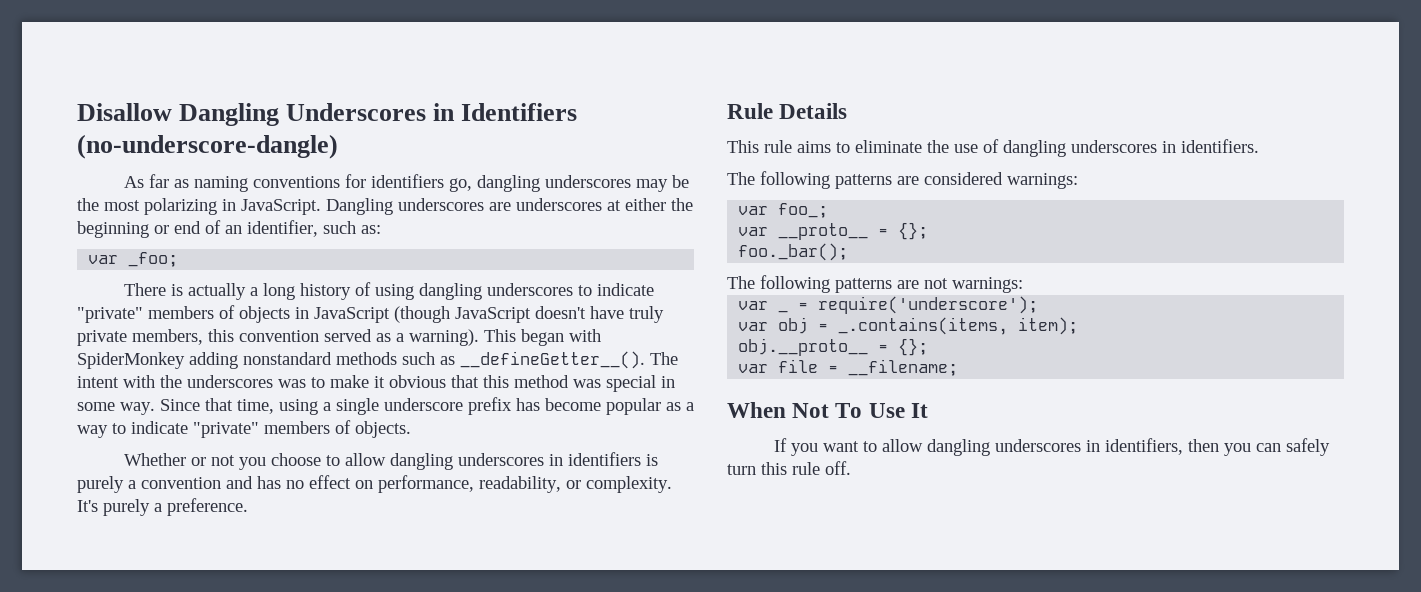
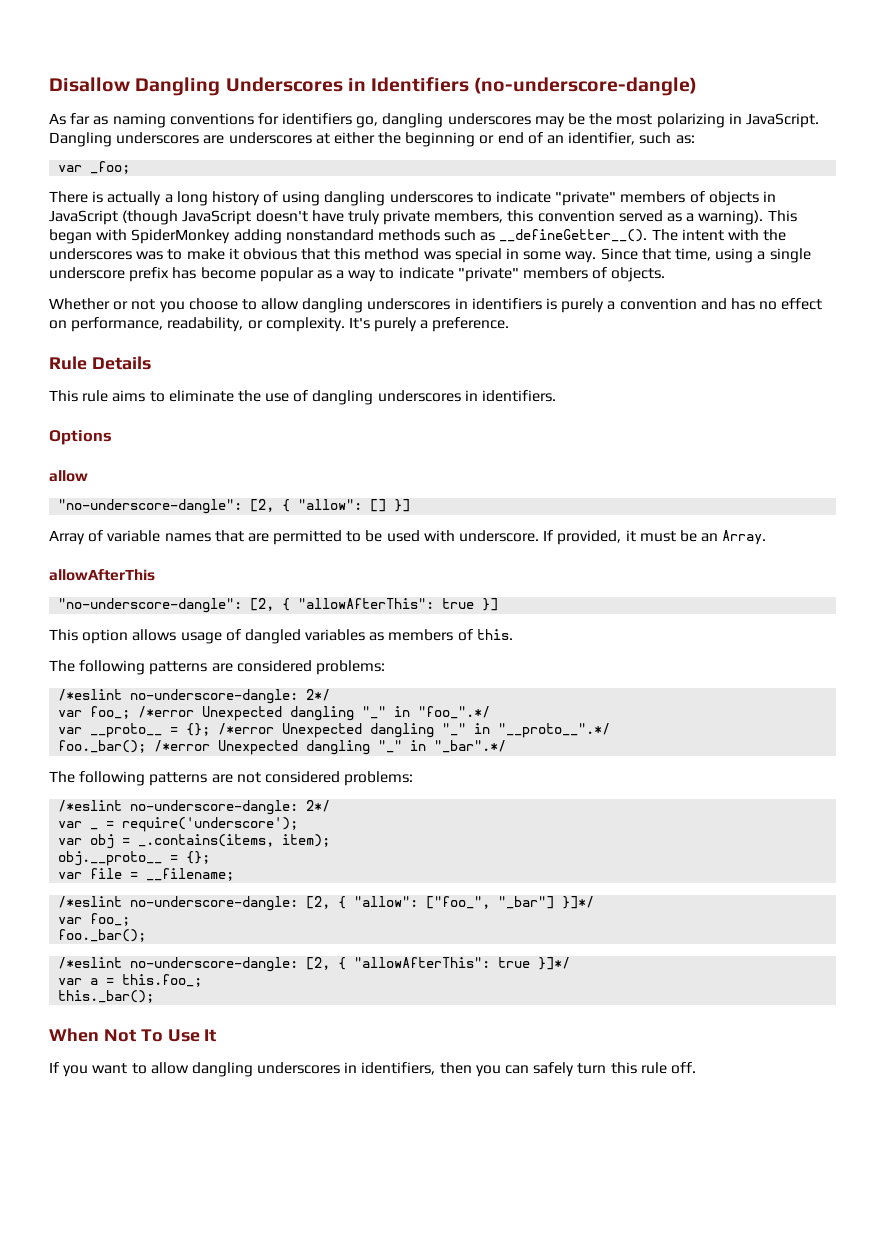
+ Options
+ allow
+ "no-underscore-dangle": [2, { "allow": [] }]
+ Array of variable names that are permitted to be used with underscore. If provided, it must be an Array.
+ allowAfterThis
+ "no-underscore-dangle": [2, { "allowAfterThis": true }]
+ This option allows usage of dangled variables as members of this.
- The following patterns are considered warnings:
- var foo_;
- var __proto__ = {};
- foo._bar();
+ The following patterns are considered problems:
+ /*eslint no-underscore-dangle: 2*/
+ var foo_; /*error Unexpected dangling "_" in "foo_".*/
+ var __proto__ = {}; /*error Unexpected dangling "_" in "__proto__".*/
+ foo._bar(); /*error Unexpected dangling "_" in "_bar".*/
- The following patterns are not warnings:
+ The following patterns are not considered problems:
+ /*eslint no-underscore-dangle: 2*/
+ /*eslint no-underscore-dangle: [2, { "allow": ["foo_", "_bar"] }]*/
+ var foo_;
+ foo._bar();
+ /*eslint no-underscore-dangle: [2, { "allowAfterThis": true }]*/
+ var a = this.foo_;
+ this._bar();

